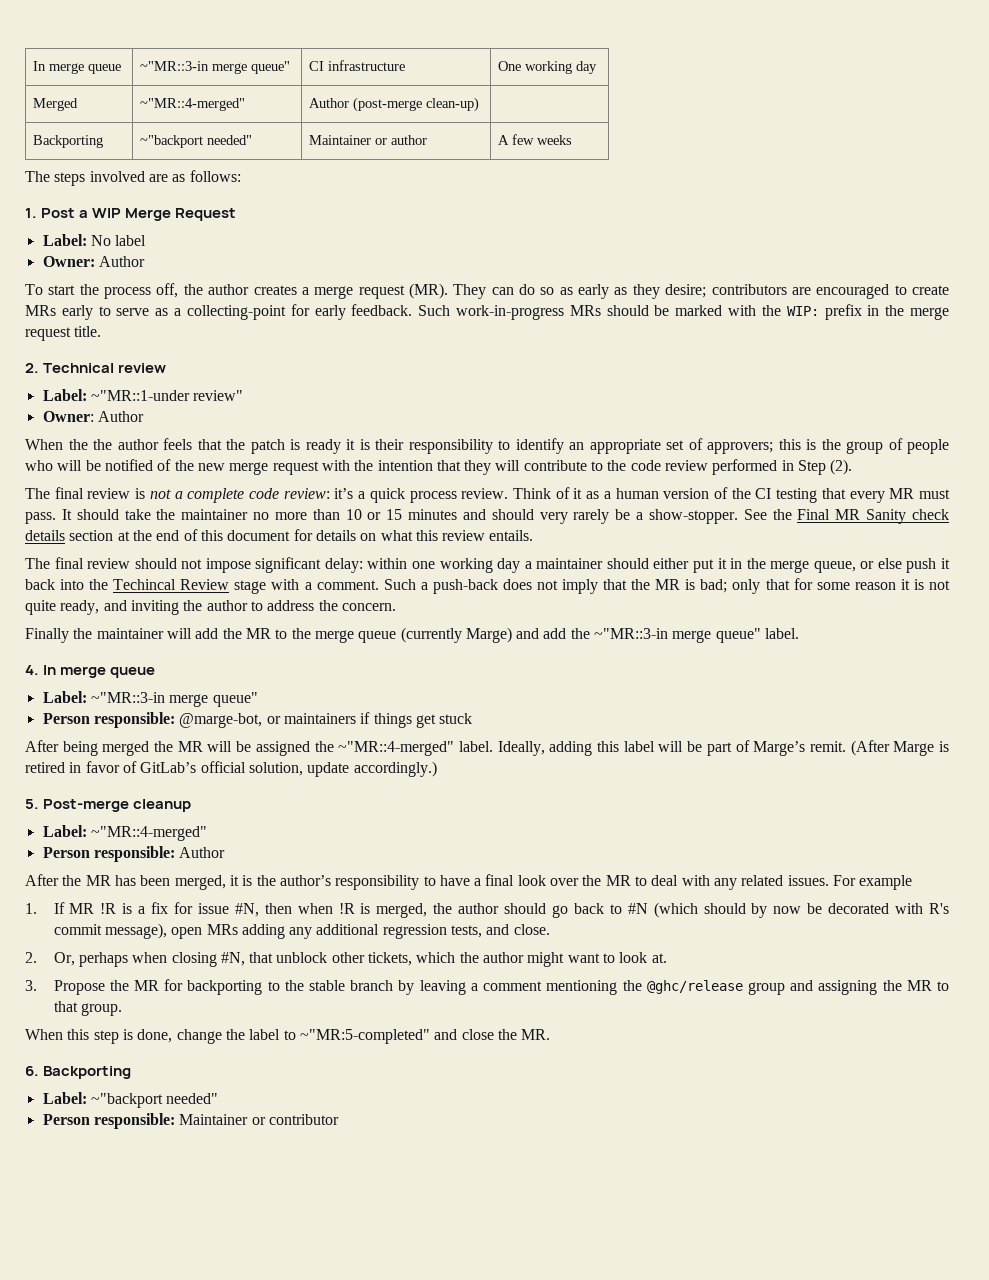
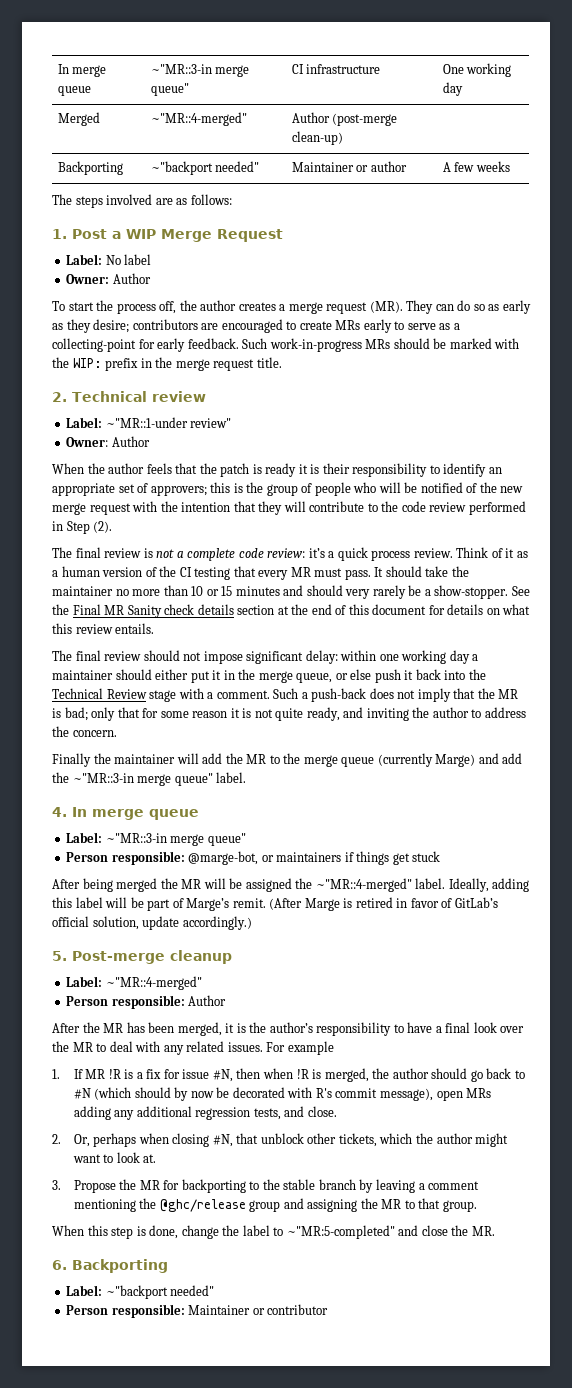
- When the the author feels that the patch is ready it is their responsibility to identify an appropriate set of approvers; this is the group of people who will be notified of the new merge request with the intention that they will contribute to the code review performed in Step (2).
+ When the author feels that the patch is ready it is their responsibility to identify an appropriate set of approvers; this is the group of people who will be notified of the new merge request with the intention that they will contribute to the code review performed in Step (2).
- The final review should not impose significant delay: within one working day a maintainer should either put it in the merge queue, or else push it back into the Techincal Review stage with a comment.
+ The final review should not impose significant delay: within one working day a maintainer should either put it in the merge queue, or else push it back into the Technical Review stage with a comment.

